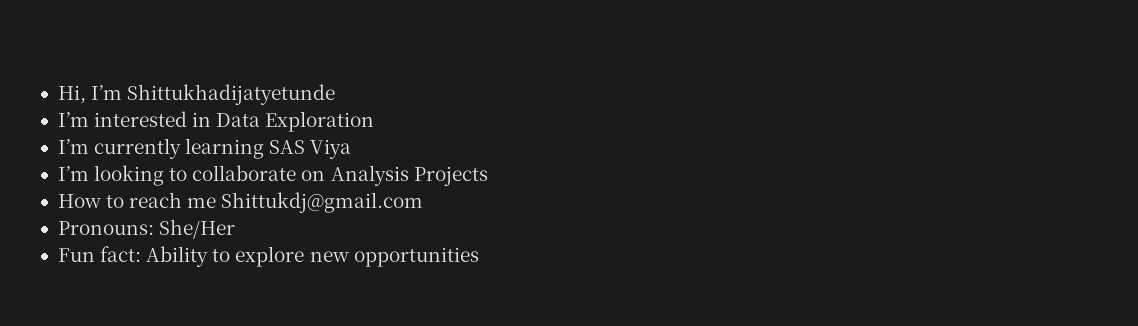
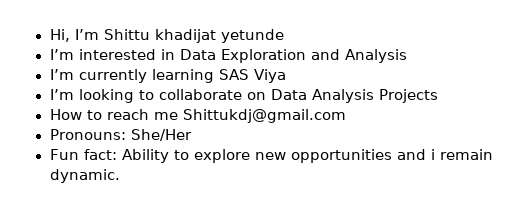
- Hi, I’m Shittukhadijatyetunde
+ Hi, I’m Shittu khadijat yetunde
- I’m interested in Data Exploration
+ I’m interested in Data Exploration and Analysis
- I’m looking to collaborate on Analysis Projects
+ I’m looking to collaborate on Data Analysis Projects
- Fun fact: Ability to explore new opportunities
+ Fun fact: Ability to explore new opportunities and i remain dynamic.

